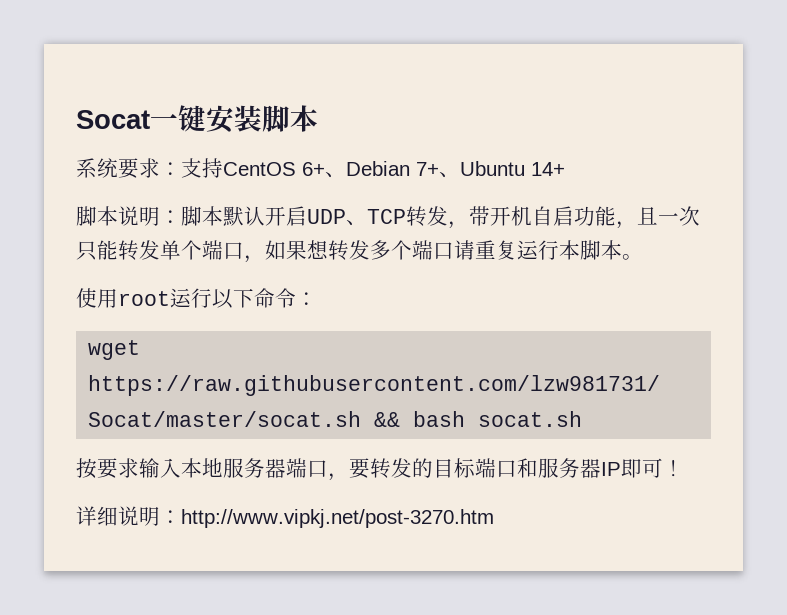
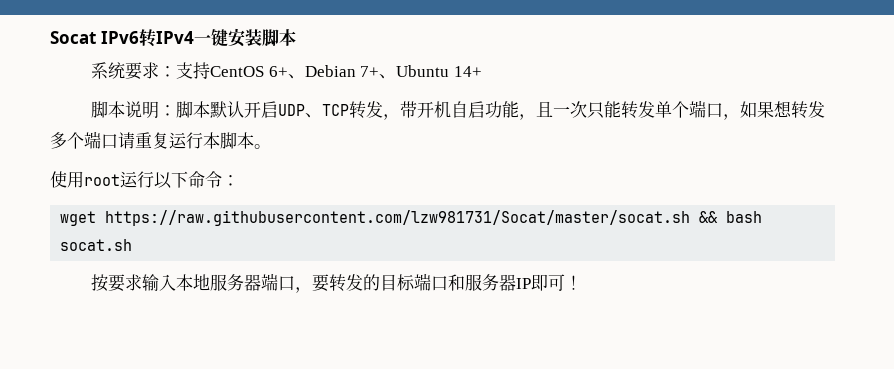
- Socat一键安装脚本
+ Socat IPv6转IPv4一键安装脚本
- 详细说明：http://www.vipkj.net/post-3270.htm

